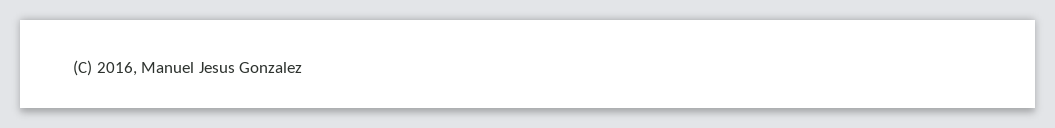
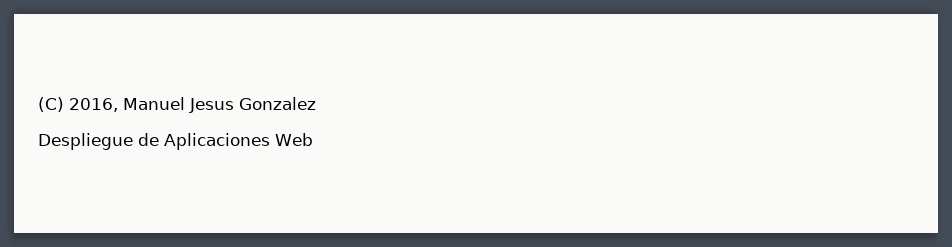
+ Despliegue de Aplicaciones Web

